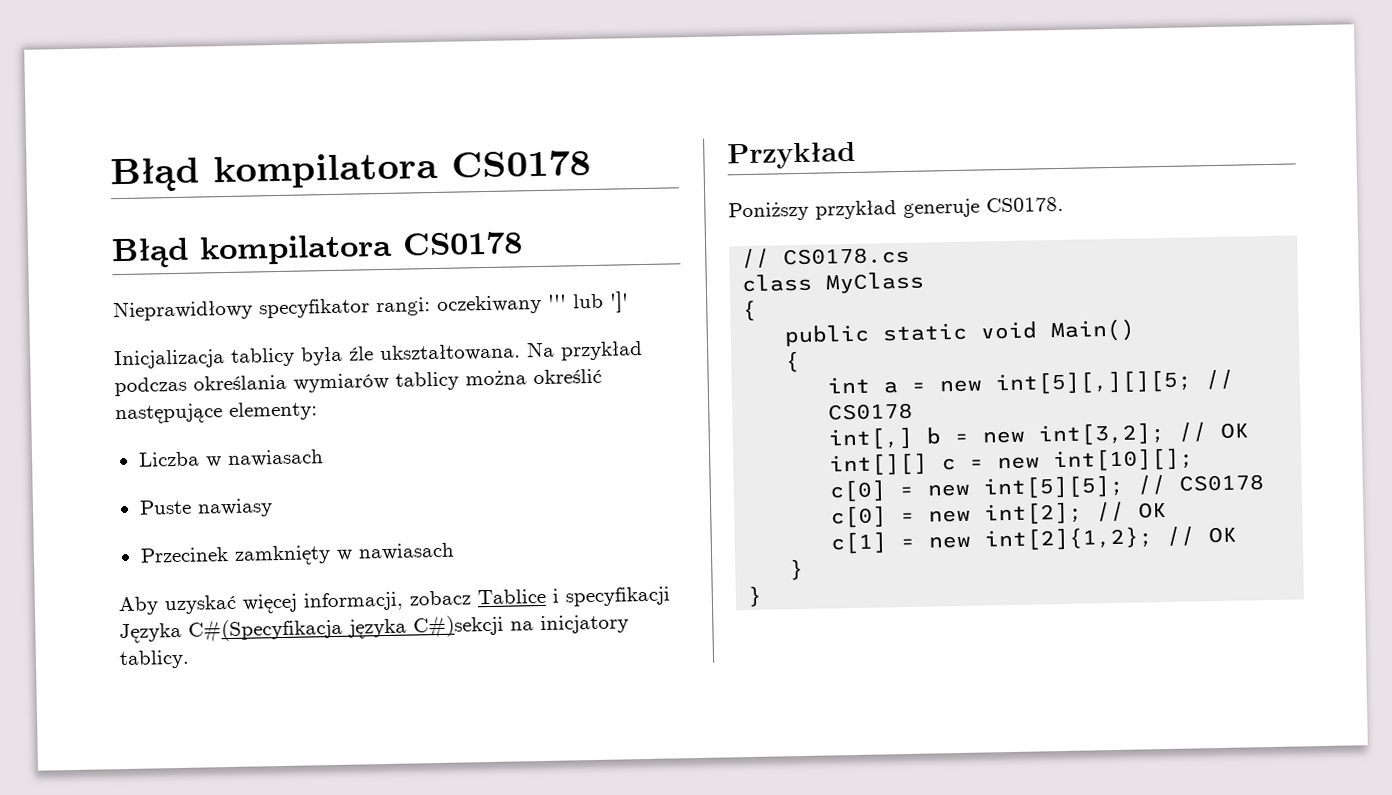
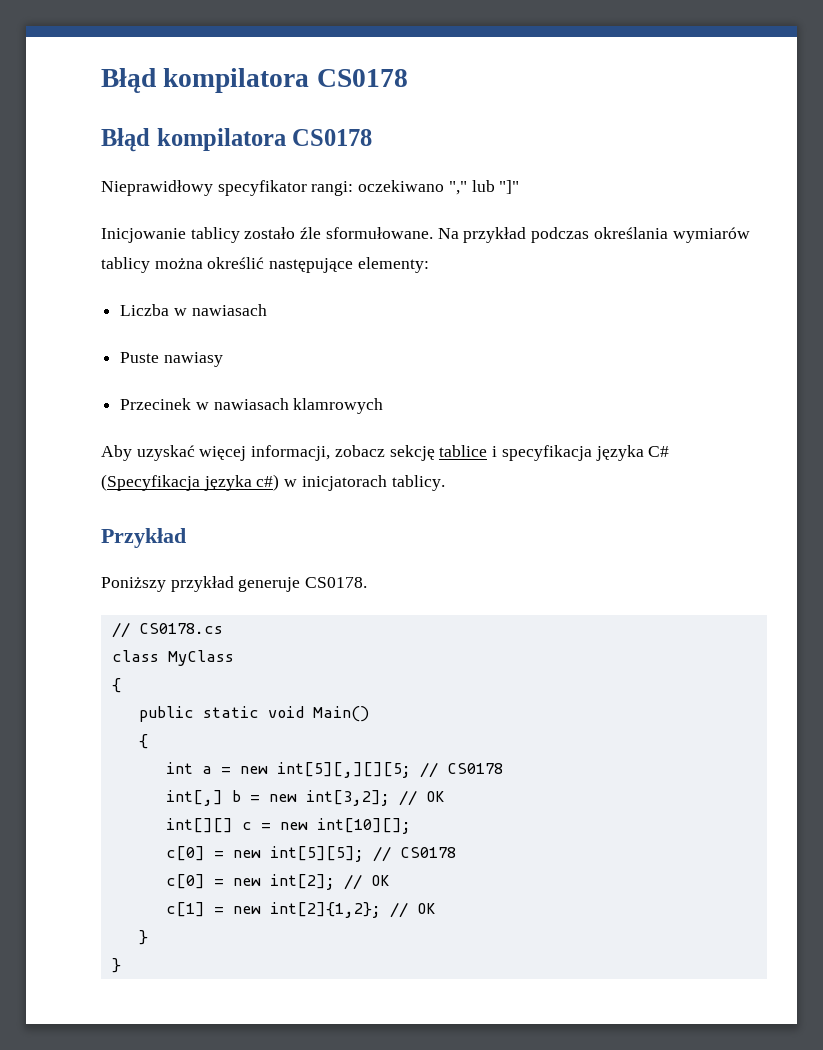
- Nieprawidłowy specyfikator rangi: oczekiwany ''' lub ']'
- Inicjalizacja tablicy była źle ukształtowana.
+ Nieprawidłowy specyfikator rangi: oczekiwano "," lub "]"
+ Inicjowanie tablicy zostało źle sformułowane.
- Przecinek zamknięty w nawiasach
+ Przecinek w nawiasach klamrowych
- Aby uzyskać więcej informacji, zobacz Tablice i specyfikacji Języka C#(Specyfikacja języka C#)sekcji na inicjatory tablicy.
+ Aby uzyskać więcej informacji, zobacz sekcję tablice i specyfikacja języka C# (Specyfikacja języka c#) w inicjatorach tablicy.

